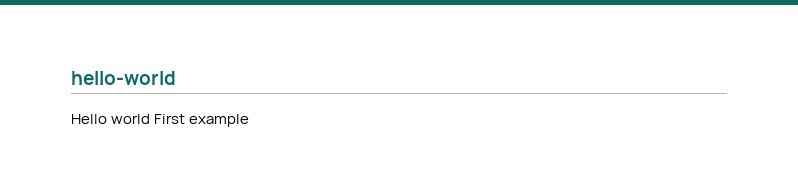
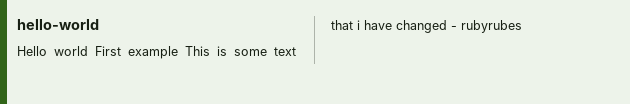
- Hello world First example
+ Hello world First example This is some text that i have changed - rubyrubes

